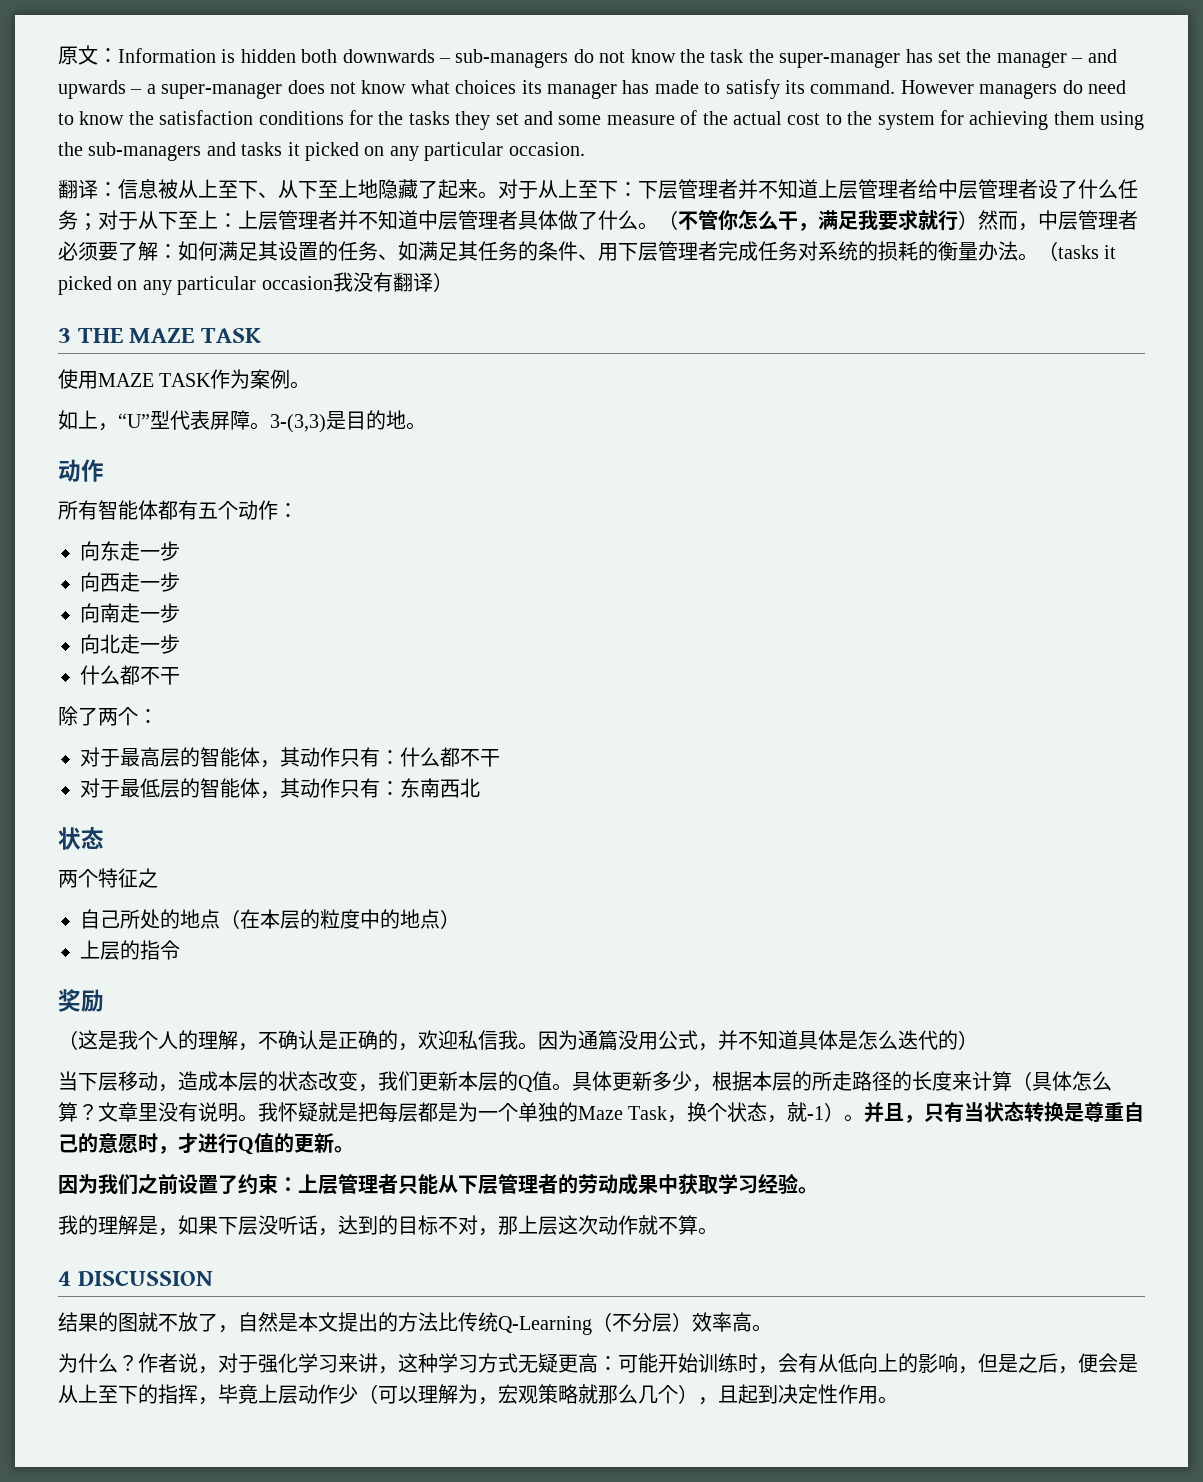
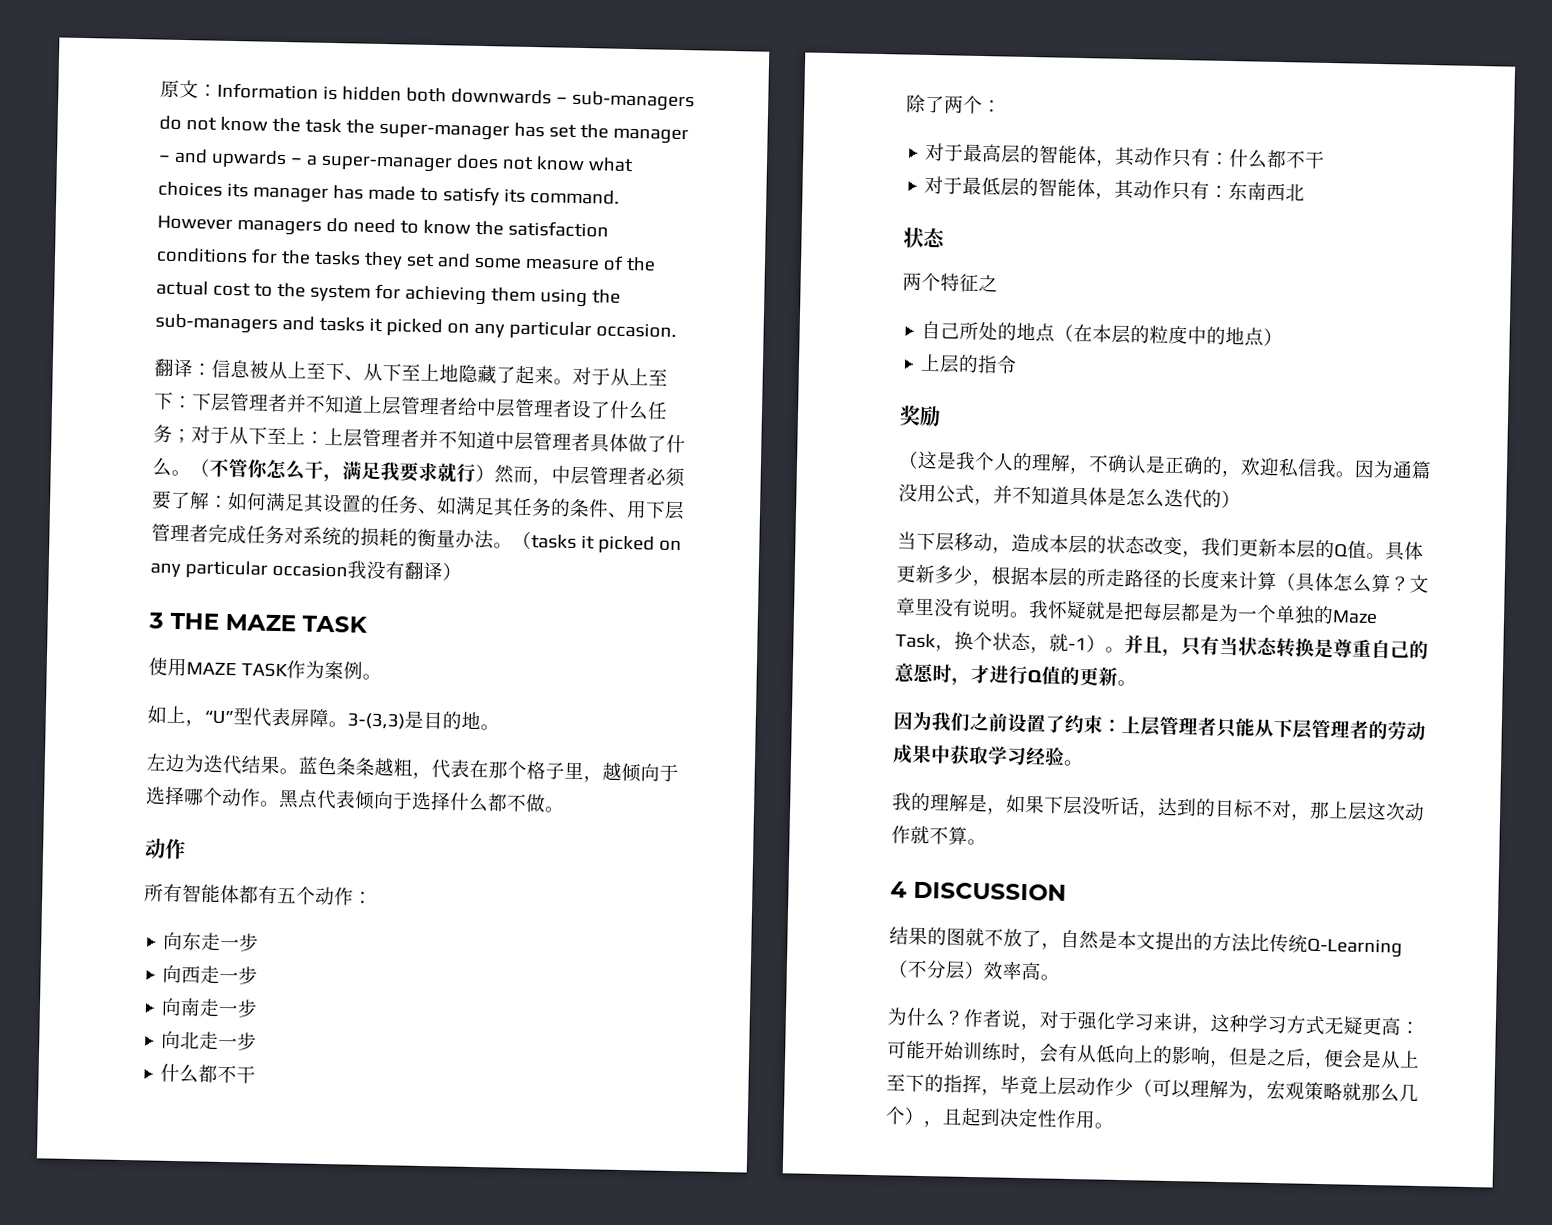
+ 左边为迭代结果。蓝色条条越粗，代表在那个格子里，越倾向于选择哪个动作。黑点代表倾向于选择什么都不做。

